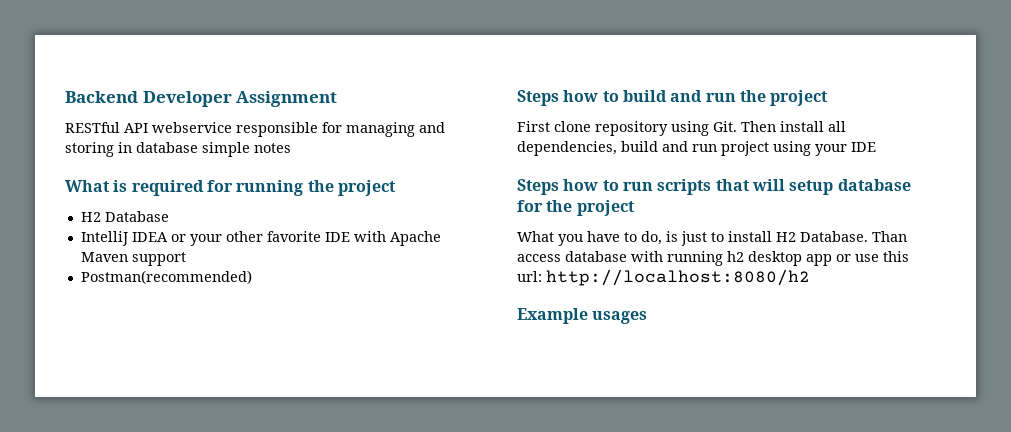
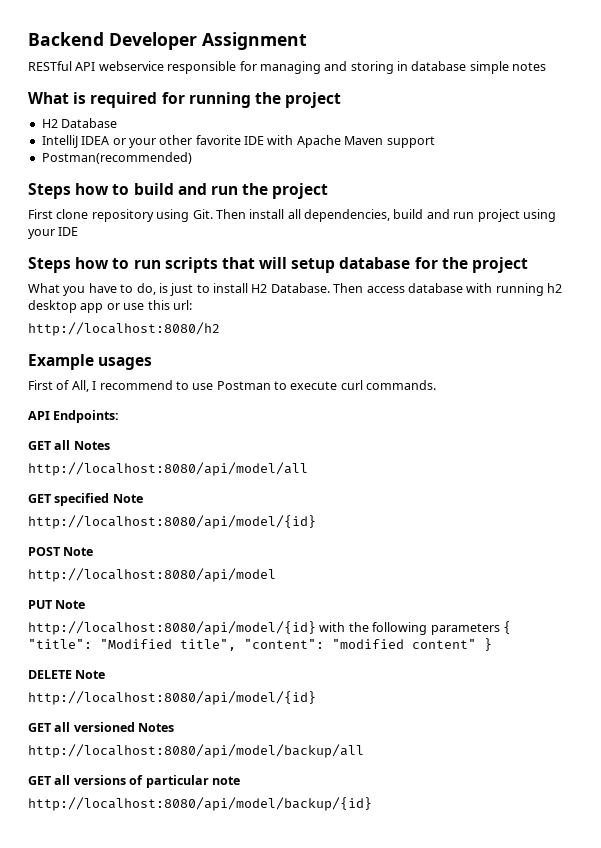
- Than access database with running h2 desktop app or use this url: http://localhost:8080/h2
+ Then access database with running h2 desktop app or use this url:
+ http://localhost:8080/h2
+ First of All, I recommend to use Postman to execute curl commands.
+ API Endpoints:
+ GET all Notes
+ http://localhost:8080/api/model/all
+ GET specified Note
+ http://localhost:8080/api/model/{id}
+ POST Note
+ http://localhost:8080/api/model
+ PUT Note
+ http://localhost:8080/api/model/{id} with the following parameters { "title": "Modified title", "content": "modified content" }
+ DELETE Note
+ http://localhost:8080/api/model/{id}
+ GET all versioned Notes
+ http://localhost:8080/api/model/backup/all
+ GET all versions of particular note
+ http://localhost:8080/api/model/backup/{id}

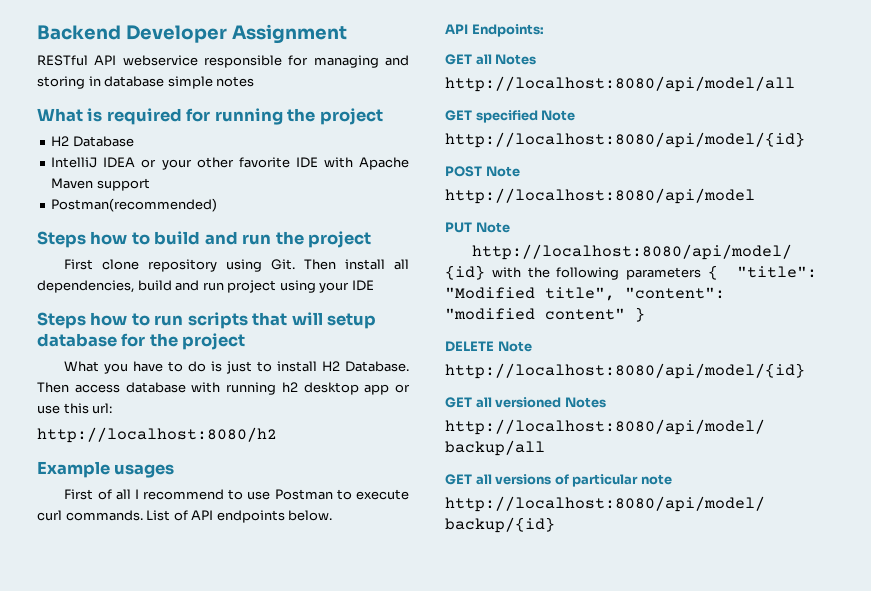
- What you have to do, is just to install H2 Database.
+ What you have to do is just to install H2 Database.
- First of All, I recommend to use Postman to execute curl commands.
+ First of all I recommend to use Postman to execute curl commands. List of API endpoints below.

